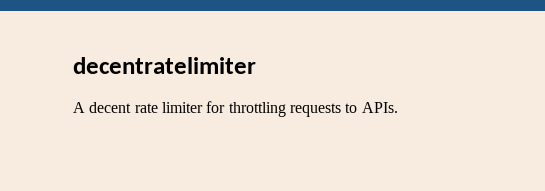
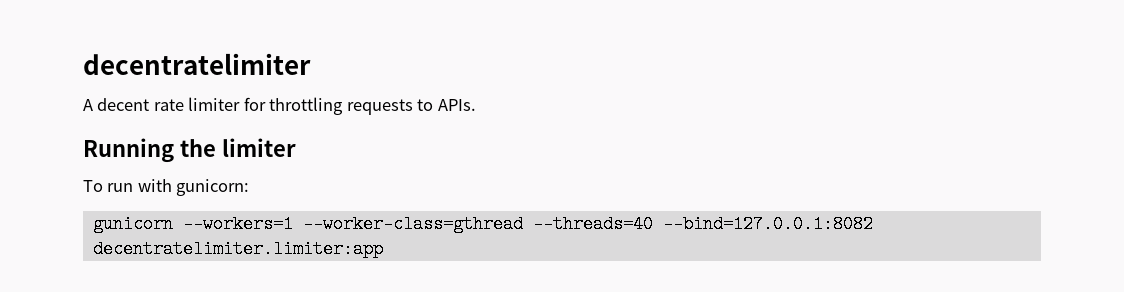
+ Running the limiter
+ To run with gunicorn:
+ gunicorn --workers=1 --worker-class=gthread --threads=40 --bind=127.0.0.1:8082 decentratelimiter.limiter:app

